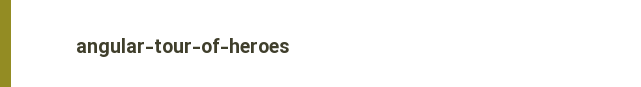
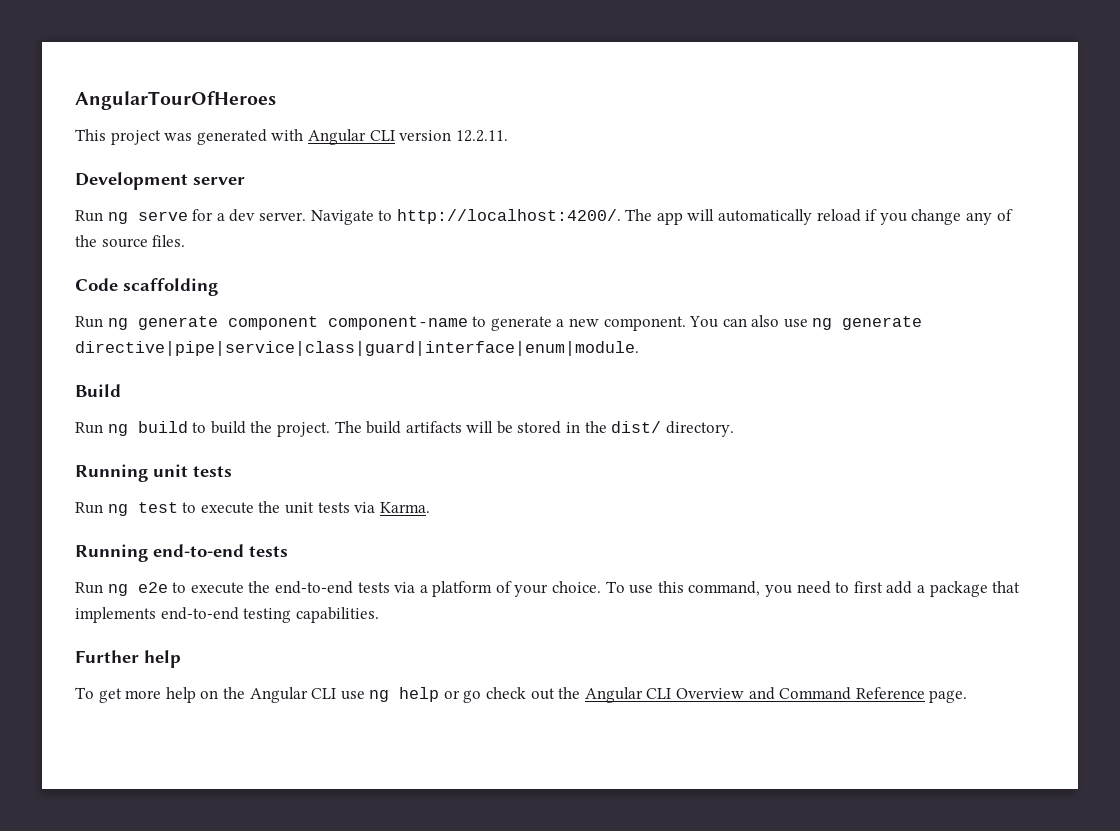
- angular-tour-of-heroes
+ AngularTourOfHeroes
+ This project was generated with Angular CLI version 12.2.11.
+ Development server
+ Run ng serve for a dev server. Navigate to http://localhost:4200/. The app will automatically reload if you change any of the source files.
+ Code scaffolding
+ Run ng generate component component-name to generate a new component. You can also use ng generate directive|pipe|service|class|guard|interface|enum|module.
+ Build
+ Run ng build to build the project. The build artifacts will be stored in the dist/ directory.
+ Running unit tests
+ Run ng test to execute the unit tests via Karma.
+ Running end-to-end tests
+ Run ng e2e to execute the end-to-end tests via a platform of your choice. To use this command, you need to first add a package that implements end-to-end testing capabilities.
+ Further help
+ To get more help on the Angular CLI use ng help or go check out the Angular CLI Overview and Command Reference page.

